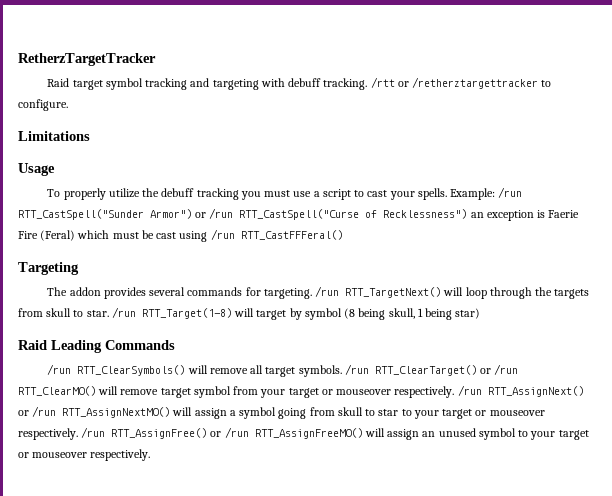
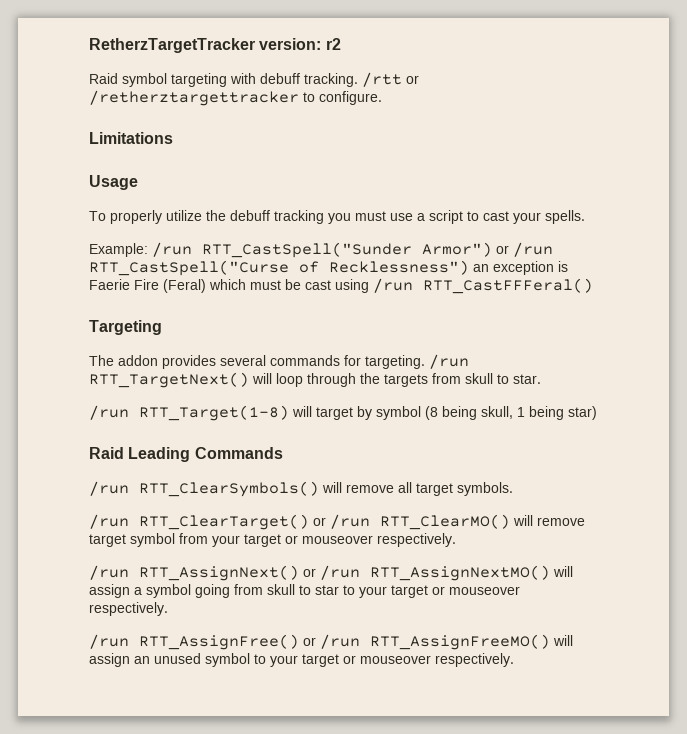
- RetherzTargetTracker
- Raid target symbol tracking and targeting with debuff tracking.
+ RetherzTargetTracker version: r2
+ Raid symbol targeting with debuff tracking.
- To properly utilize the debuff tracking you must use a script to cast your spells. Example: /run RTT_CastSpell("Sunder Armor") or /run RTT_CastSpell("Curse of Recklessness") an exception is Faerie Fire (Feral) which must be cast using /run RTT_CastFFFeral()
+ To properly utilize the debuff tracking you must use a script to cast your spells.
+ Example: /run RTT_CastSpell("Sunder Armor") or /run RTT_CastSpell("Curse of Recklessness") an exception is Faerie Fire (Feral) which must be cast using /run RTT_CastFFFeral()
- /run RTT_TargetNext() will loop through the targets from skull to star. /run RTT_Target(1-8) will target by symbol (8 being skull, 1 being star)
+ /run RTT_TargetNext() will loop through the targets from skull to star.
+ /run RTT_Target(1-8) will target by symbol (8 being skull, 1 being star)
- /run RTT_ClearSymbols() will remove all target symbols. /run RTT_ClearTarget() or /run RTT_ClearMO() will remove target symbol from your target or mouseover respectively. /run RTT_AssignNext() or /run RTT_AssignNextMO() will assign a symbol going from skull to star to your target or mouseover respectively. /run RTT_AssignFree() or /run RTT_AssignFreeMO() will assign an unused symbol to your target or mouseover respectively.
+ /run RTT_ClearSymbols() will remove all target symbols.
+ /run RTT_ClearTarget() or /run RTT_ClearMO() will remove target symbol from your target or mouseover respectively.
+ /run RTT_AssignNext() or /run RTT_AssignNextMO() will assign a symbol going from skull to star to your target or mouseover respectively.
+ /run RTT_AssignFree() or /run RTT_AssignFreeMO() will assign an unused symbol to your target or mouseover respectively.

